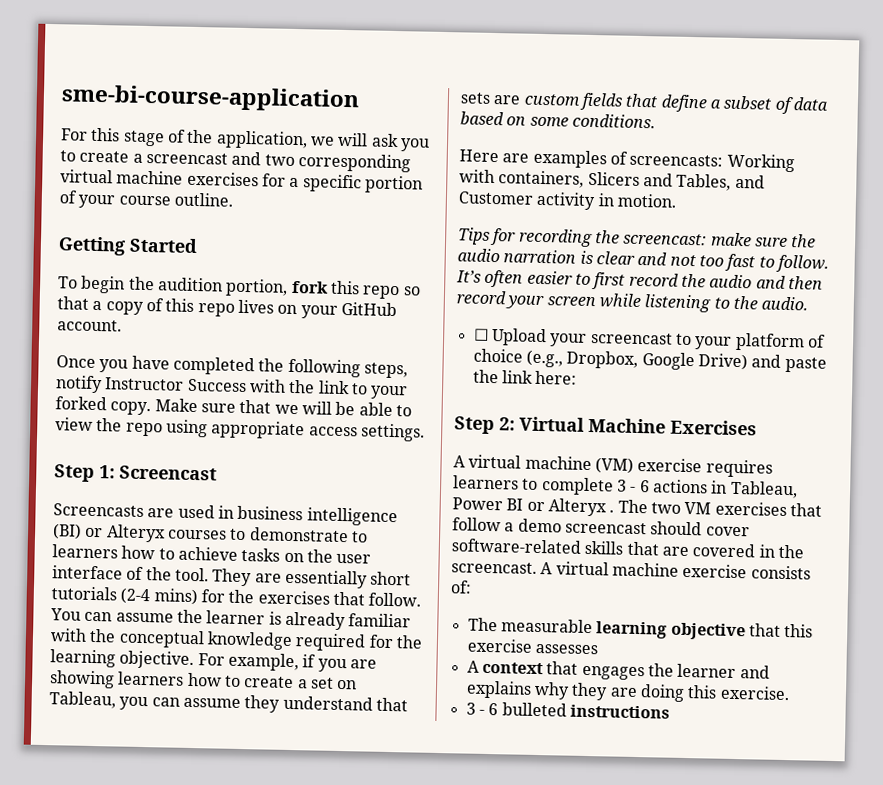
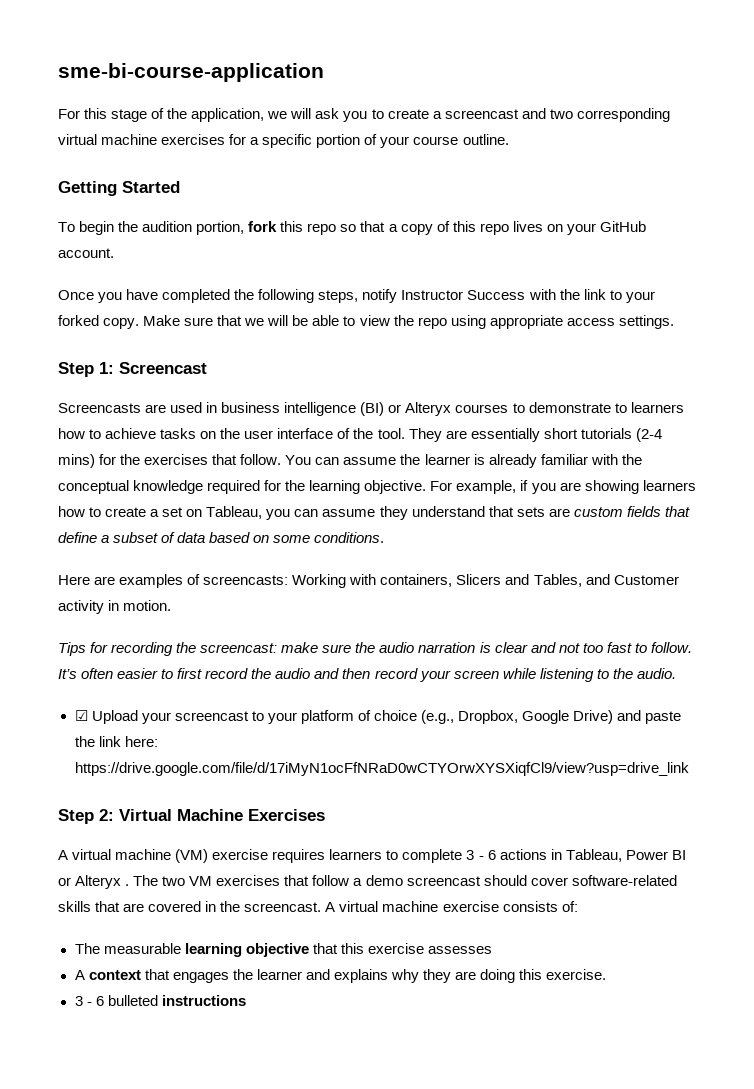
- ☐ Upload your screencast to your platform of choice (e.g., Dropbox, Google Drive) and paste the link here:
+ ☑ Upload your screencast to your platform of choice (e.g., Dropbox, Google Drive) and paste the link here: https://drive.google.com/file/d/17iMyN1ocFfNRaD0wCTYOrwXYSXiqfCl9/view?usp=drive_link

